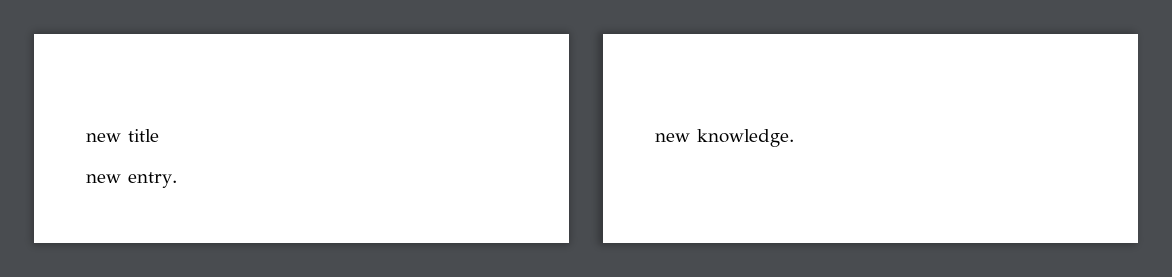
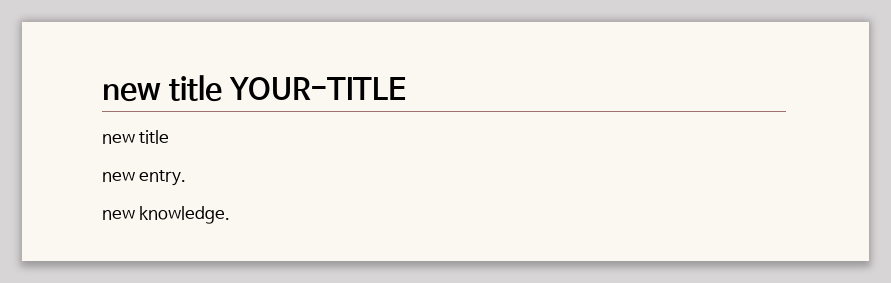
+ new title YOUR-TITLE

